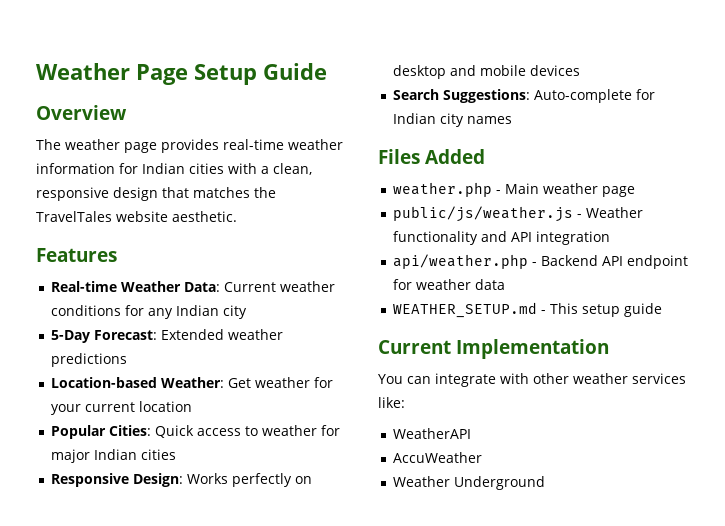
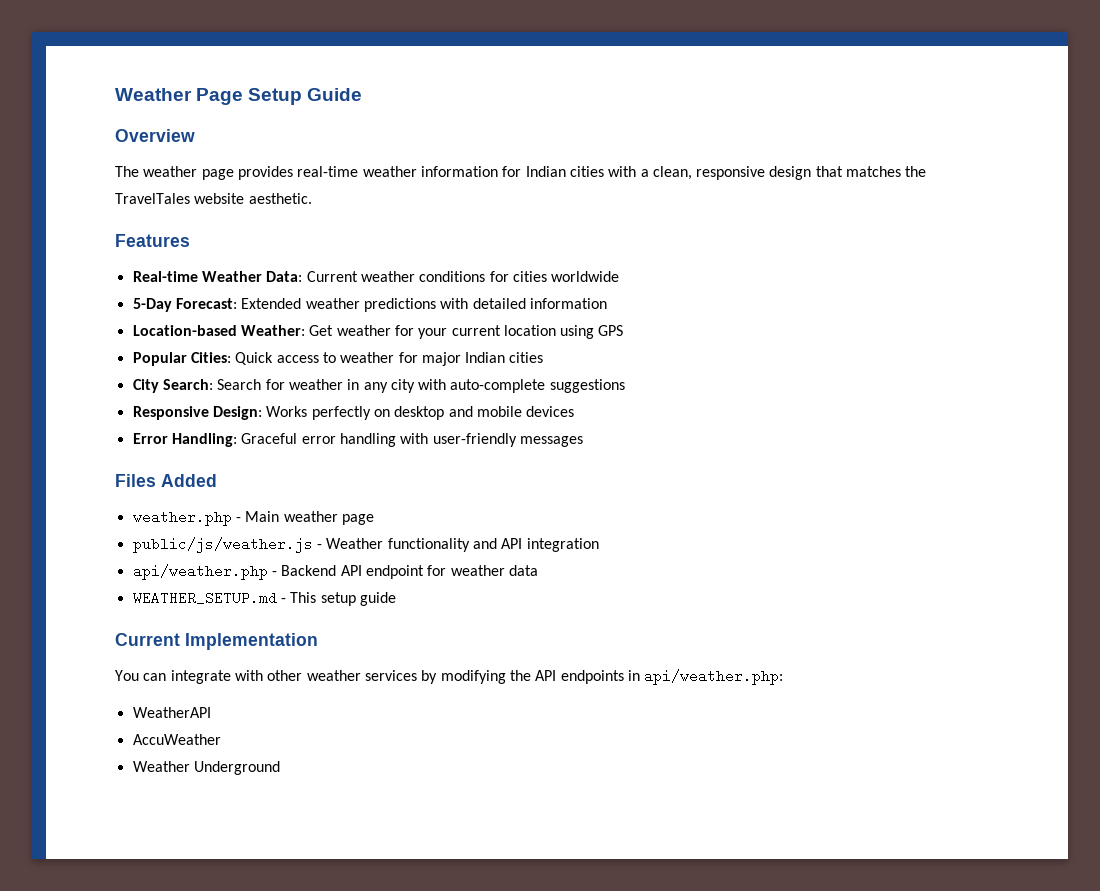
- Real-time Weather Data: Current weather conditions for any Indian city
+ Real-time Weather Data: Current weather conditions for cities worldwide
- 5-Day Forecast: Extended weather predictions
+ 5-Day Forecast: Extended weather predictions with detailed information
- Location-based Weather: Get weather for your current location
+ Location-based Weather: Get weather for your current location using GPS
+ City Search: Search for weather in any city with auto-complete suggestions
- Search Suggestions: Auto-complete for Indian city names
+ Error Handling: Graceful error handling with user-friendly messages
- You can integrate with other weather services like:
+ You can integrate with other weather services by modifying the API endpoints in api/weather.php:

